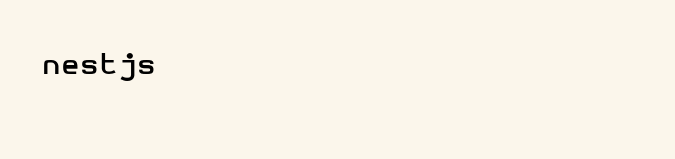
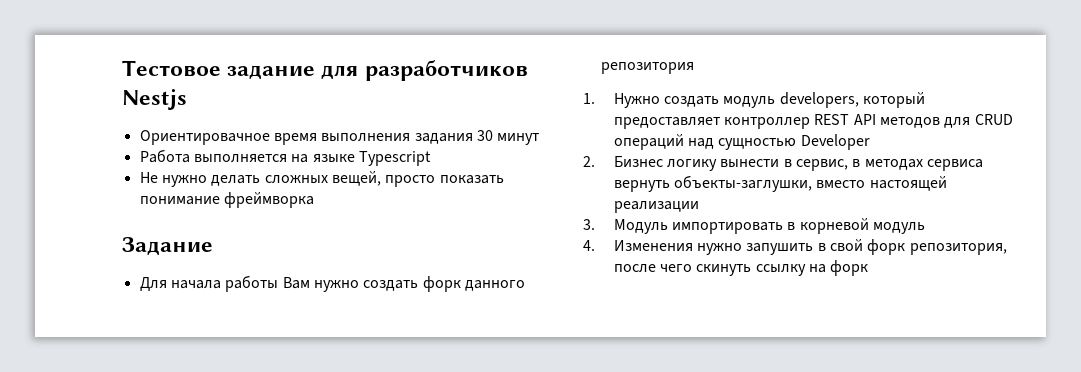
- nestjs
+ Тестовое задание для разработчиков Nestjs
+ Ориентировачное время выполнения задания 30 минут
+ Работа выполняется на языке Typescript
+ Не нужно делать сложных вещей, просто показать понимание фреймворка
+ Задание
+ Для начала работы Вам нужно создать форк данного репозитория
+ 1. Нужно создать модуль developers, который предоставляет контроллер REST API методов для CRUD операций над сущностью Developer
+ 2. Бизнес логику вынести в сервис, в методах сервиса вернуть объекты-заглушки, вместо настоящей реализации
+ 3. Модуль импортировать в корневой модуль
+ 4. Изменения нужно запушить в свой форк репозитория, после чего скинуть ссылку на форк

